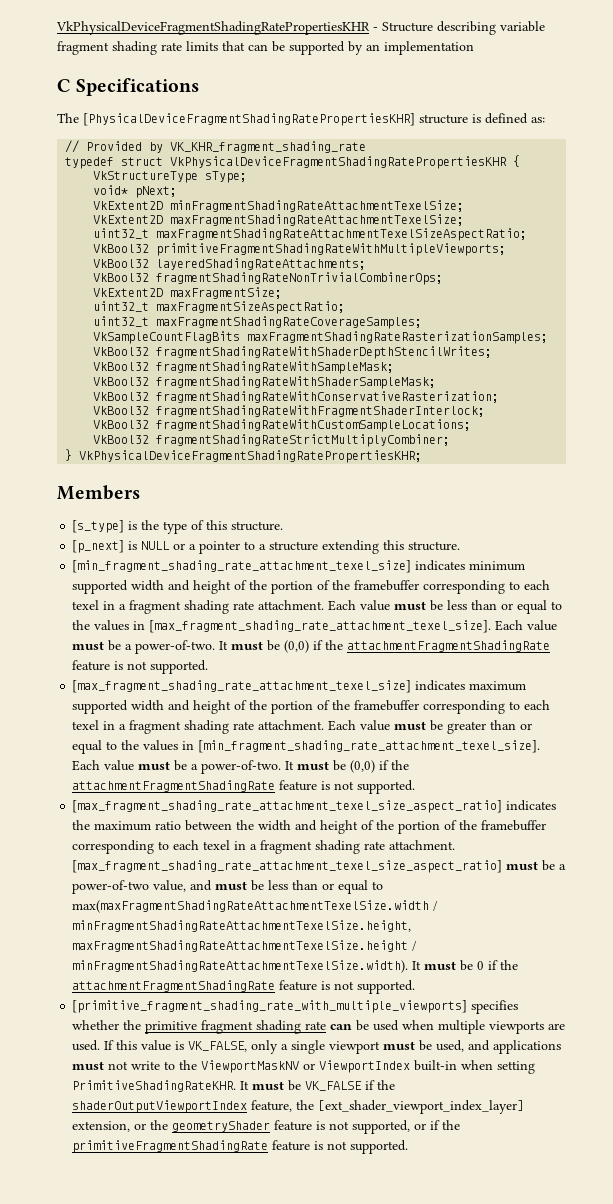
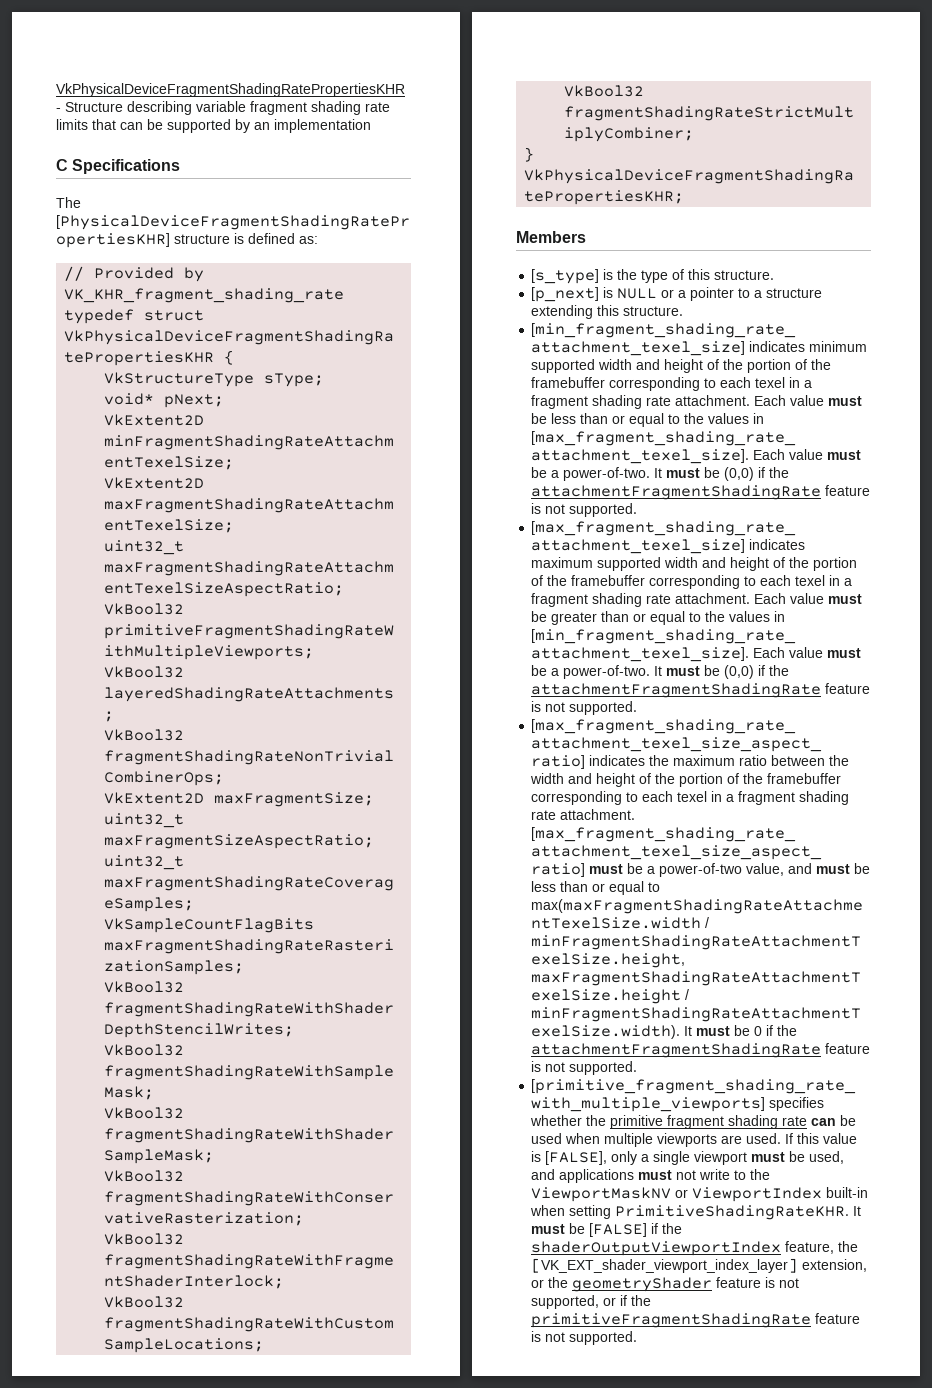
- If this value is VK_FALSE, only a single viewport must be used, and applications must not write to the ViewportMaskNV or ViewportIndex built-in when setting PrimitiveShadingRateKHR.
+ If this value is [FALSE], only a single viewport must be used, and applications must not write to the ViewportMaskNV or ViewportIndex built-in when setting PrimitiveShadingRateKHR.
- It must be VK_FALSE if the shaderOutputViewportIndex feature, the [ext_shader_viewport_index_layer] extension, or the geometryShader feature is not supported, or if the primitiveFragmentShadingRate feature is not supported.
+ It must be [FALSE] if the shaderOutputViewportIndex feature, the [VK_EXT_shader_viewport_index_layer] extension, or the geometryShader feature is not supported, or if the primitiveFragmentShadingRate feature is not supported.

